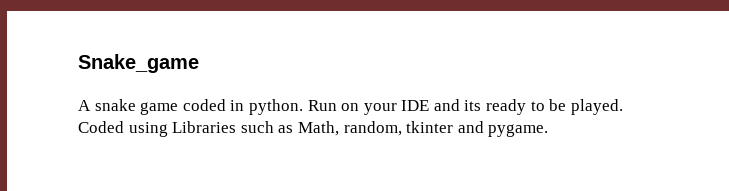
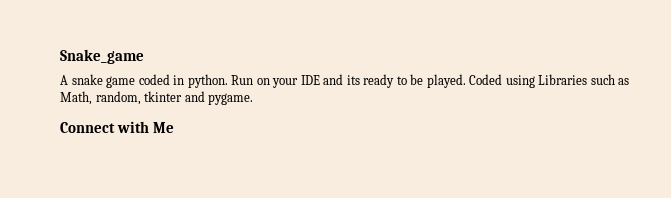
+ Connect with Me

